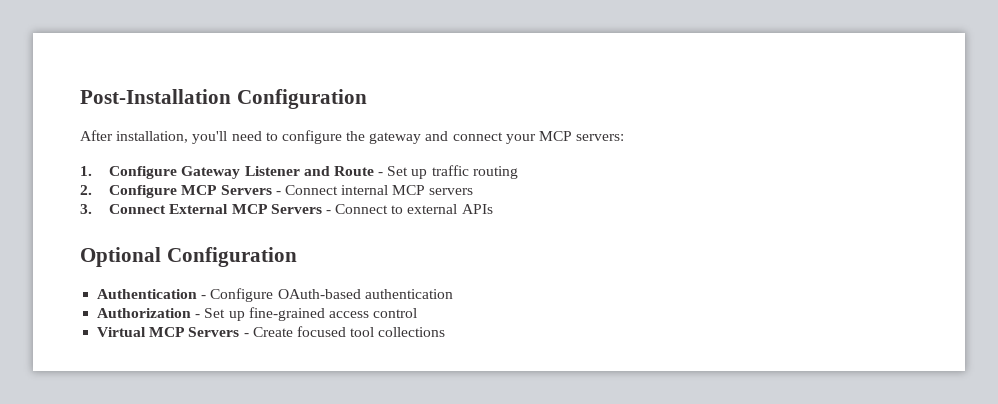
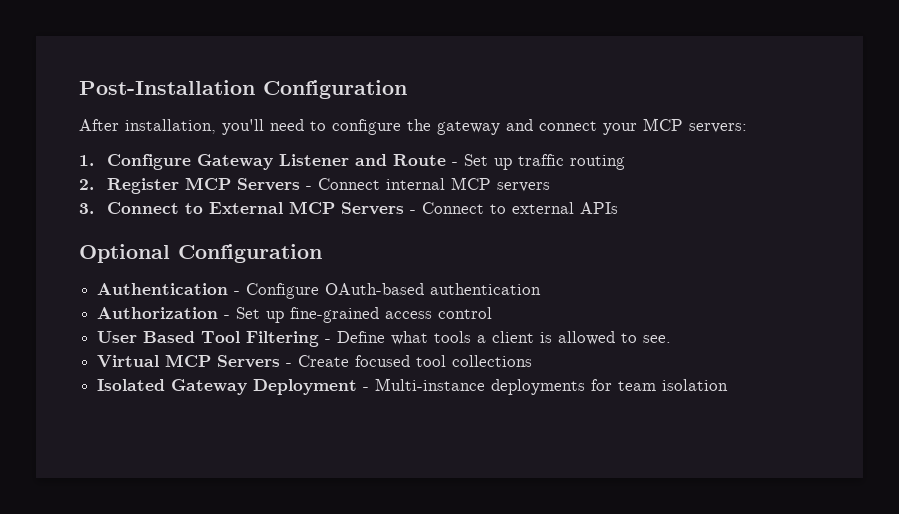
- 2. Configure MCP Servers - Connect internal MCP servers
+ 2. Register MCP Servers - Connect internal MCP servers
- 3. Connect External MCP Servers - Connect to external APIs
+ 3. Connect to External MCP Servers - Connect to external APIs
+ User Based Tool Filtering - Define what tools a client is allowed to see.
+ Isolated Gateway Deployment - Multi-instance deployments for team isolation

